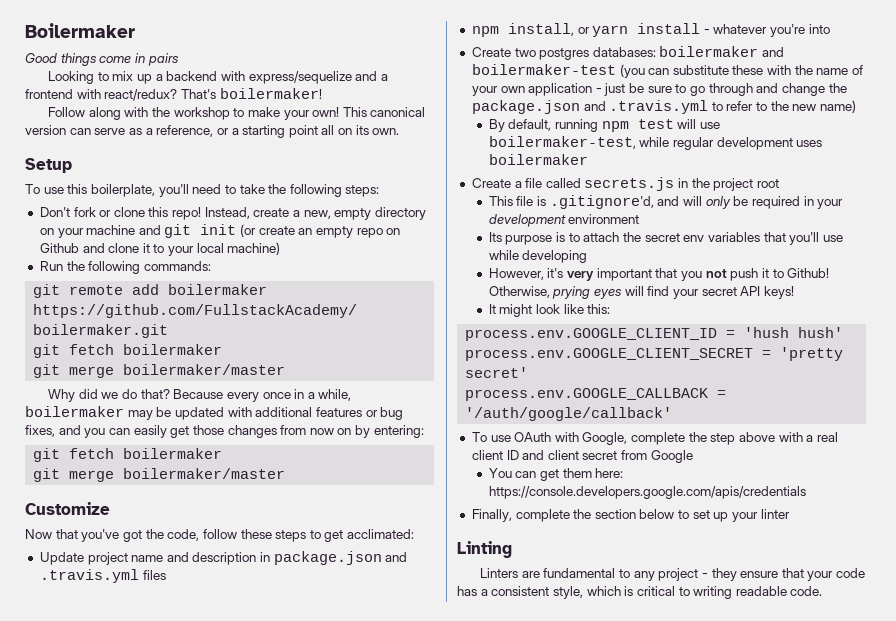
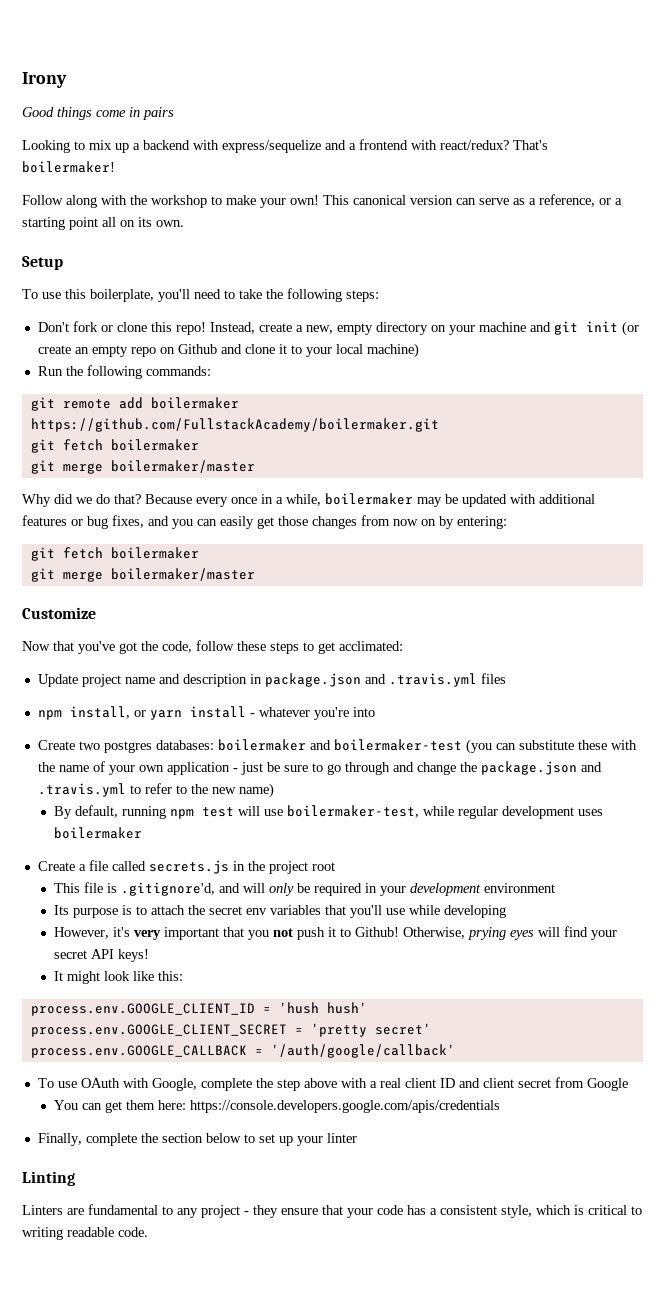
- Boilermaker
+ Irony

